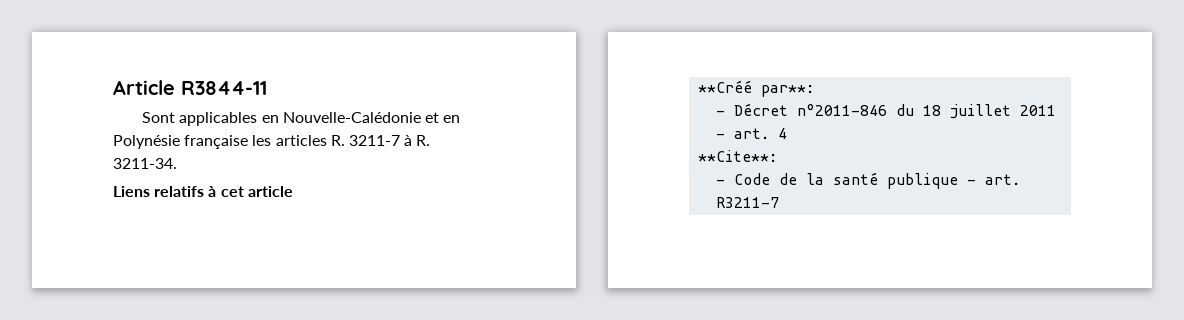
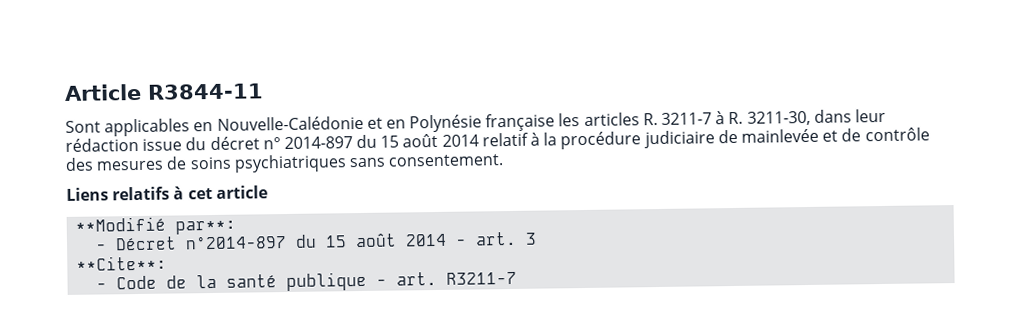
- Sont applicables en Nouvelle-Calédonie et en Polynésie française les articles R. 3211-7 à R. 3211-34.
+ Sont applicables en Nouvelle-Calédonie et en Polynésie française les articles R. 3211-7 à R. 3211-30, dans leur rédaction issue du décret n° 2014-897 du 15 août 2014 relatif à la procédure judiciaire de mainlevée et de contrôle des mesures de soins psychiatriques sans consentement.
- **Créé par**:
+ **Modifié par**:
- - Décret n°2011-846 du 18 juillet 2011 - art. 4
+ - Décret n°2014-897 du 15 août 2014 - art. 3

